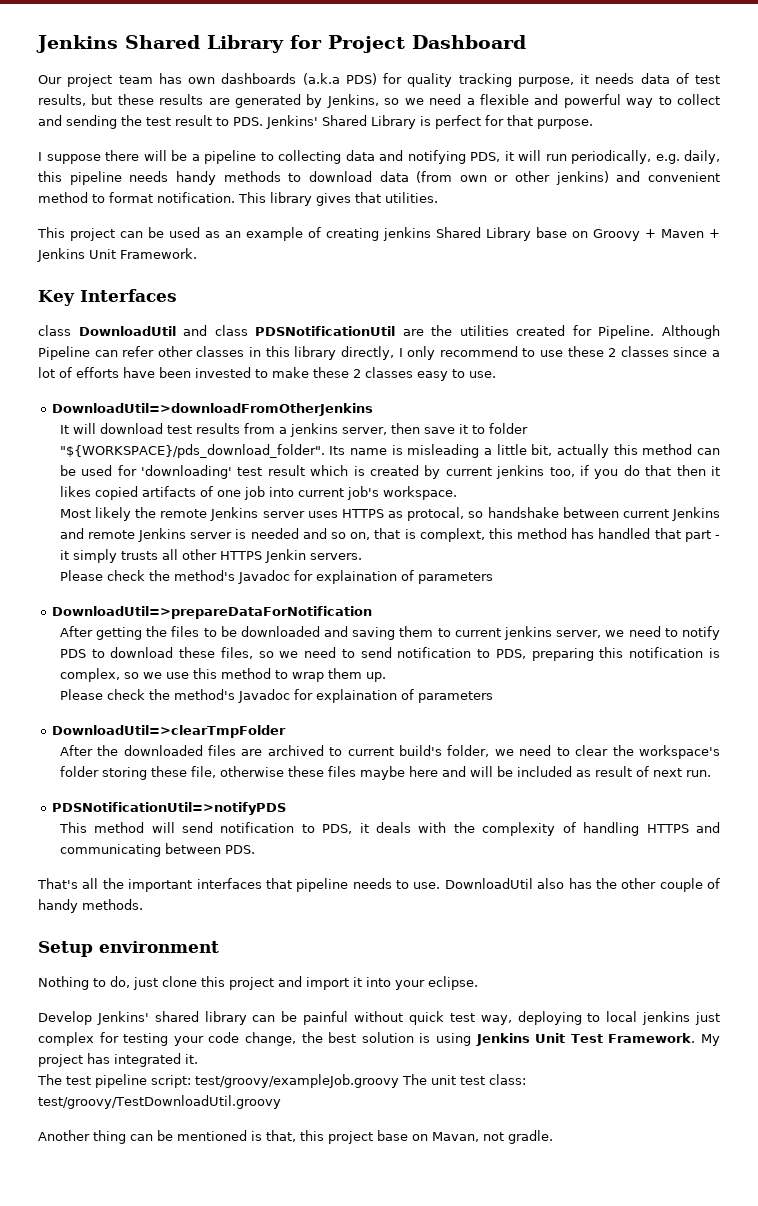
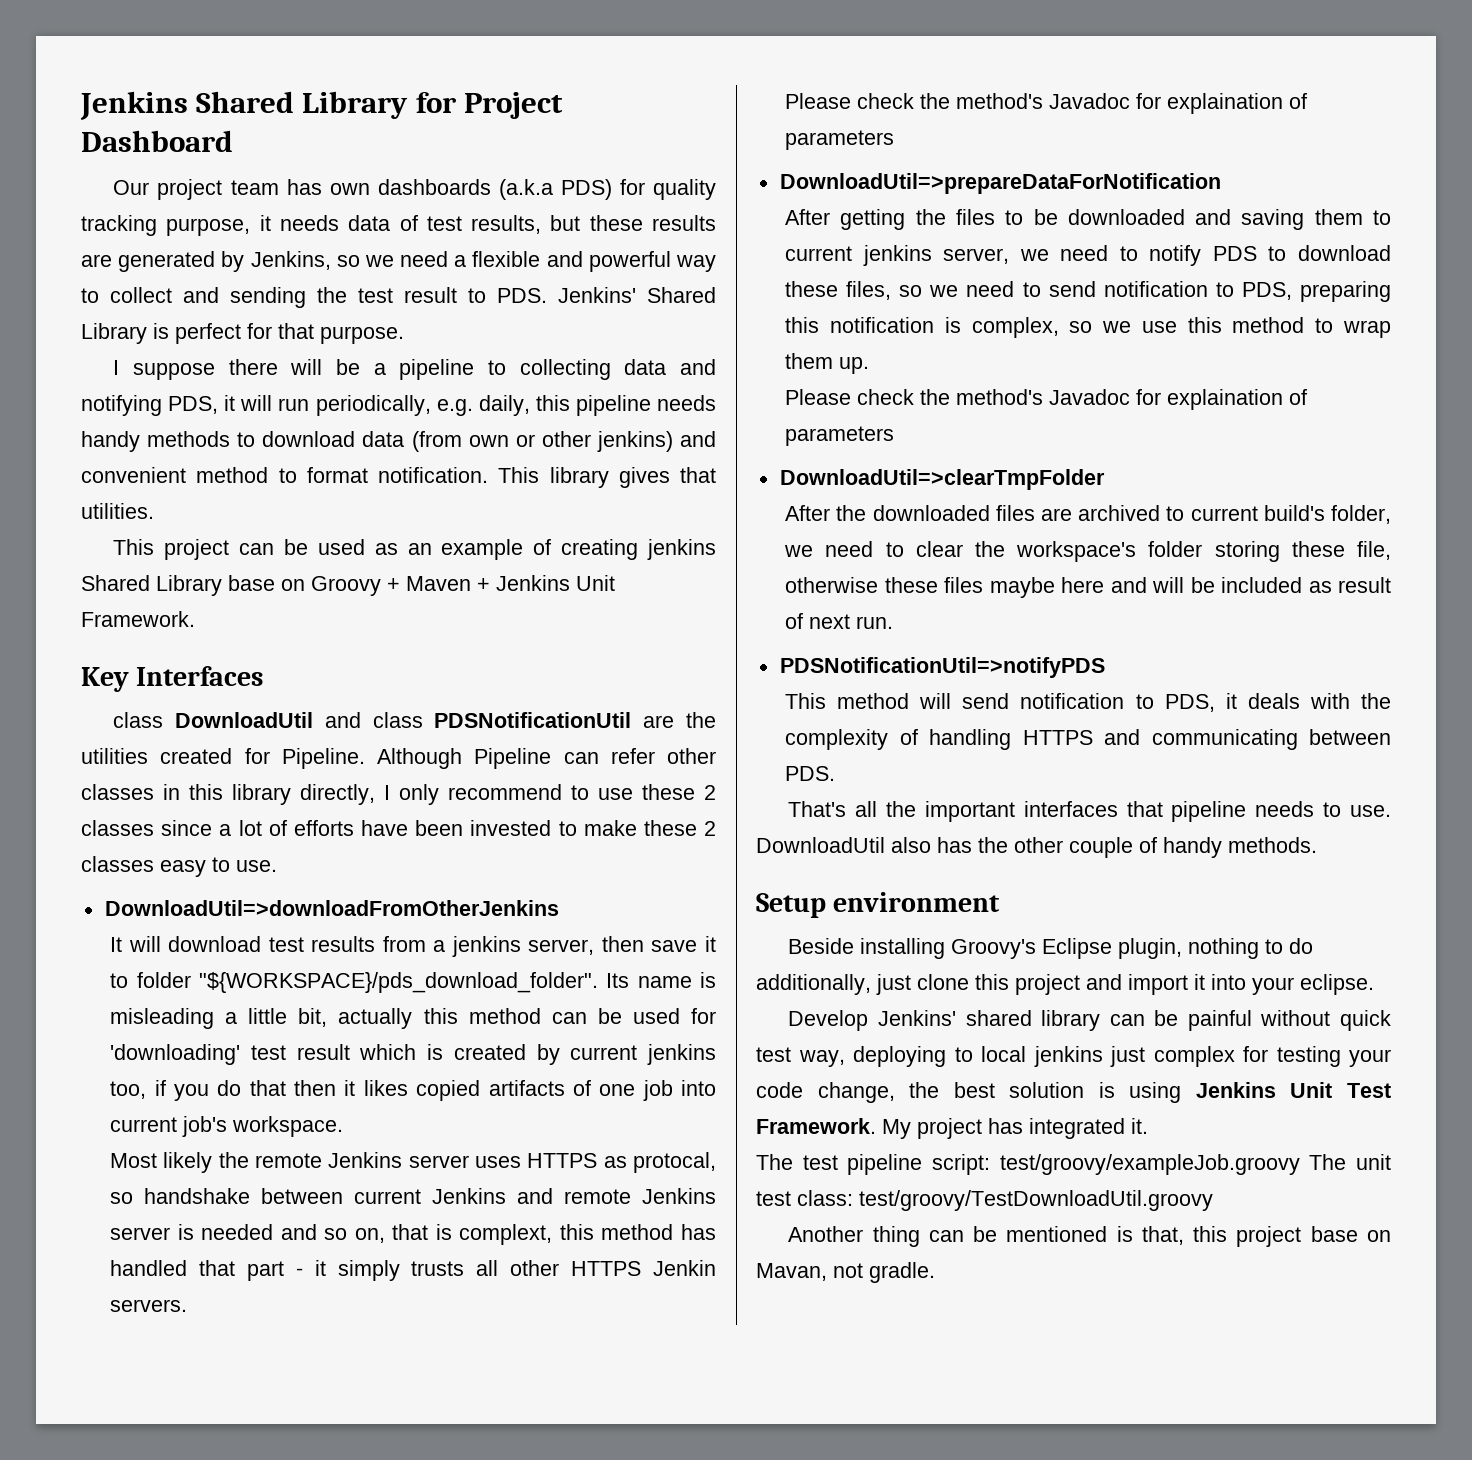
- Nothing to do, just clone this project and import it into your eclipse.
+ Beside installing Groovy's Eclipse plugin, nothing to do additionally, just clone this project and import it into your eclipse.

